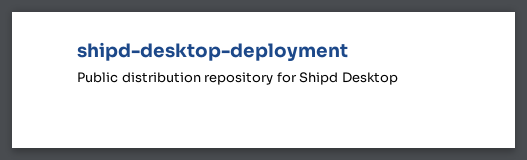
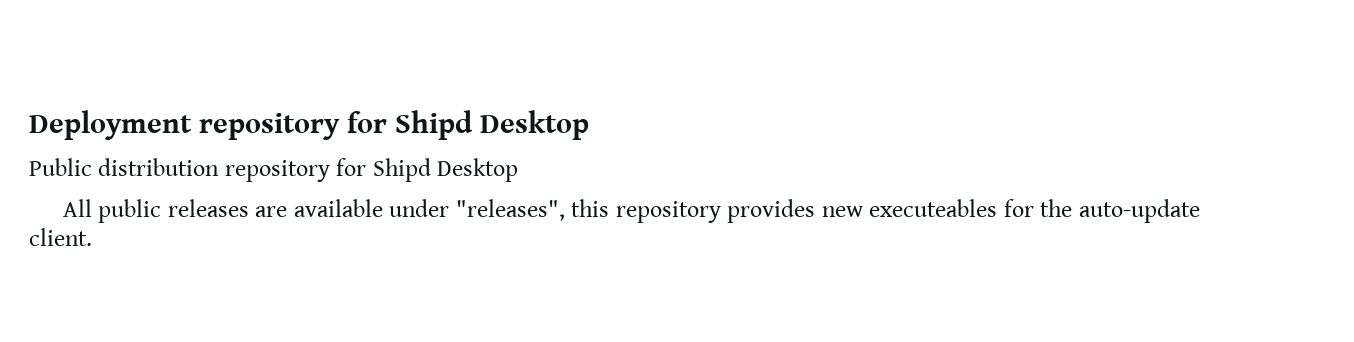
- shipd-desktop-deployment
+ Deployment repository for Shipd Desktop
+ All public releases are available under "releases", this repository provides new executeables for the auto-update client.

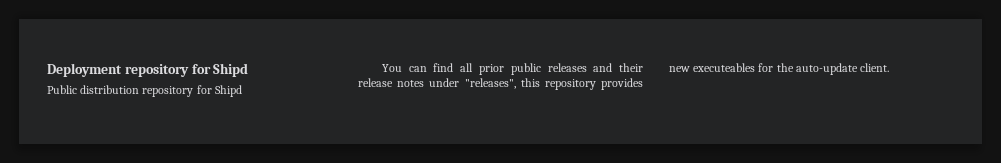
- Deployment repository for Shipd Desktop
+ Deployment repository for Shipd
- Public distribution repository for Shipd Desktop
- All public releases are available under "releases", this repository provides new executeables for the auto-update client.
+ Public distribution repository for Shipd
+ You can find all prior public releases and their release notes under "releases", this repository provides new executeables for the auto-update client.

